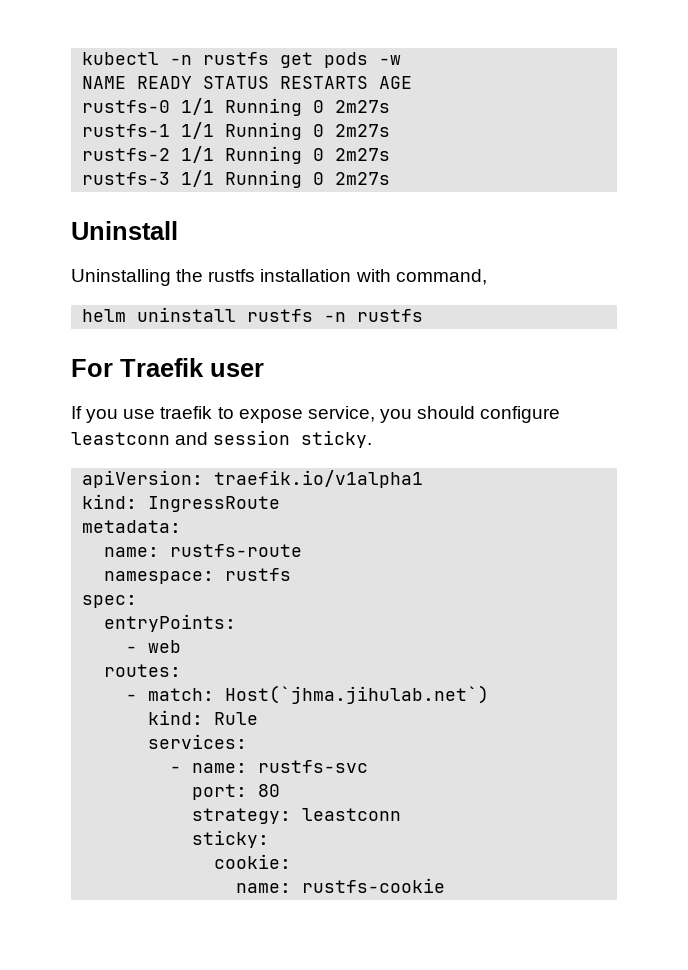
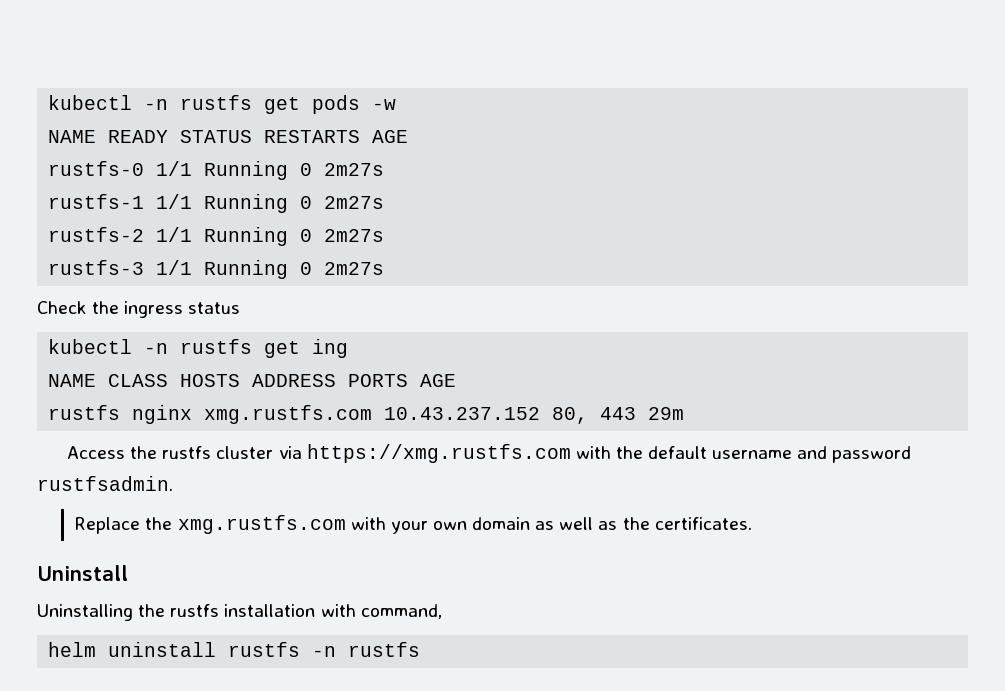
+ Check the ingress status
+ kubectl -n rustfs get ing
+ NAME CLASS HOSTS ADDRESS PORTS AGE
+ rustfs nginx xmg.rustfs.com 10.43.237.152 80, 443 29m
+ Access the rustfs cluster via https://xmg.rustfs.com with the default username and password rustfsadmin.
+ Replace the xmg.rustfs.com with your own domain as well as the certificates.
- For Traefik user
- If you use traefik to expose service, you should configure leastconn and session sticky.
- apiVersion: traefik.io/v1alpha1
- kind: IngressRoute
- metadata:
- name: rustfs-route
- namespace: rustfs
- spec:
- entryPoints:
- - web
- routes:
- - match: Host(`jhma.jihulab.net`)
- kind: Rule
- services:
- - name: rustfs-svc
- port: 80
- strategy: leastconn
- sticky:
- cookie:
- name: rustfs-cookie

